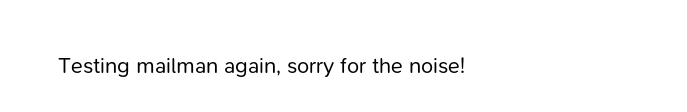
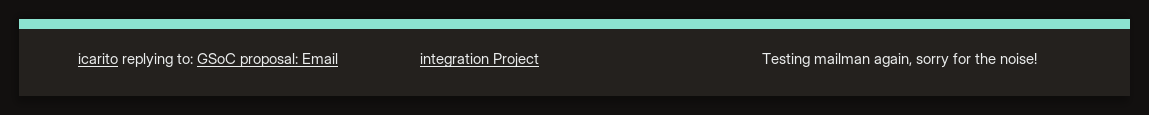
+ icarito replying to: GSoC proposal: Email integration Project

